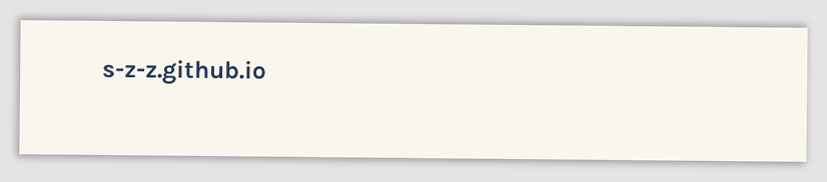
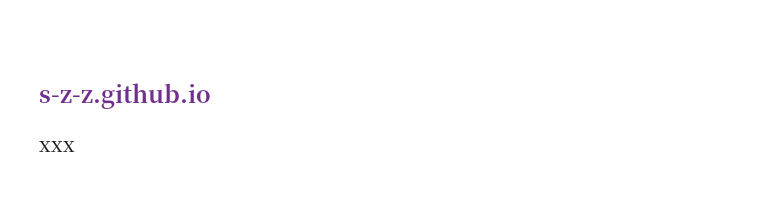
+ xxx

